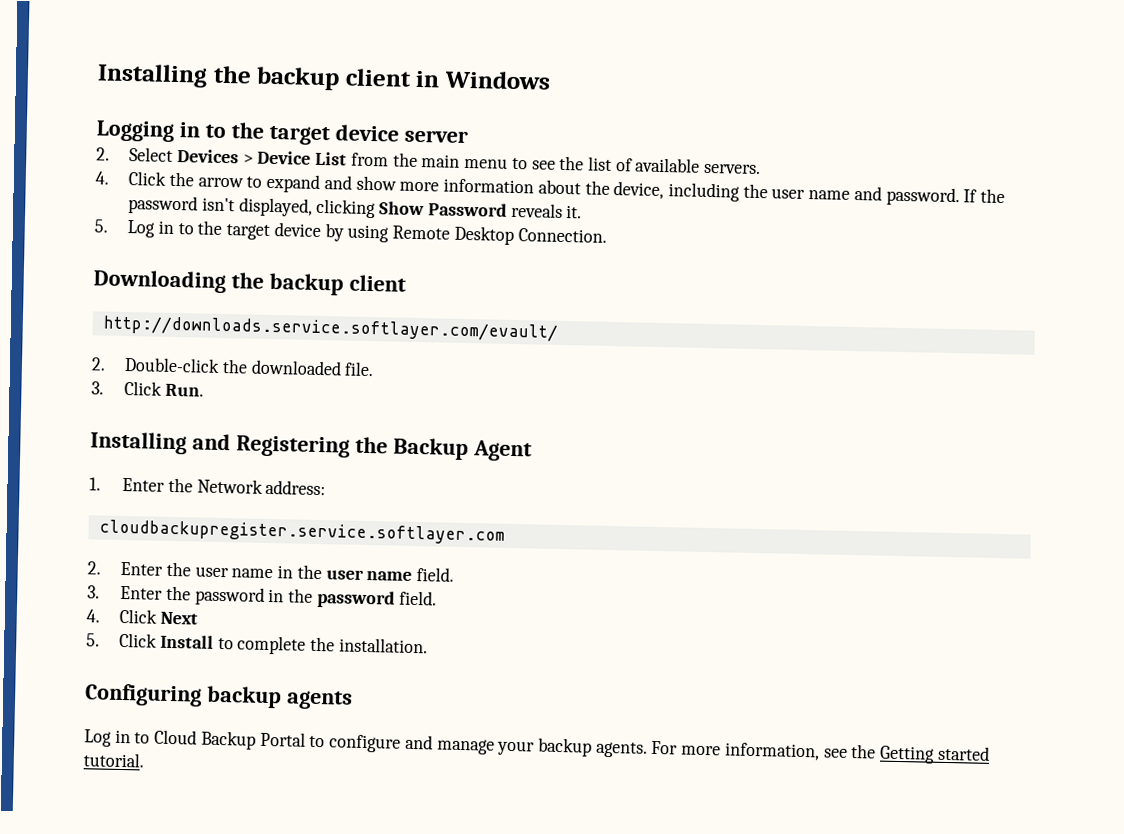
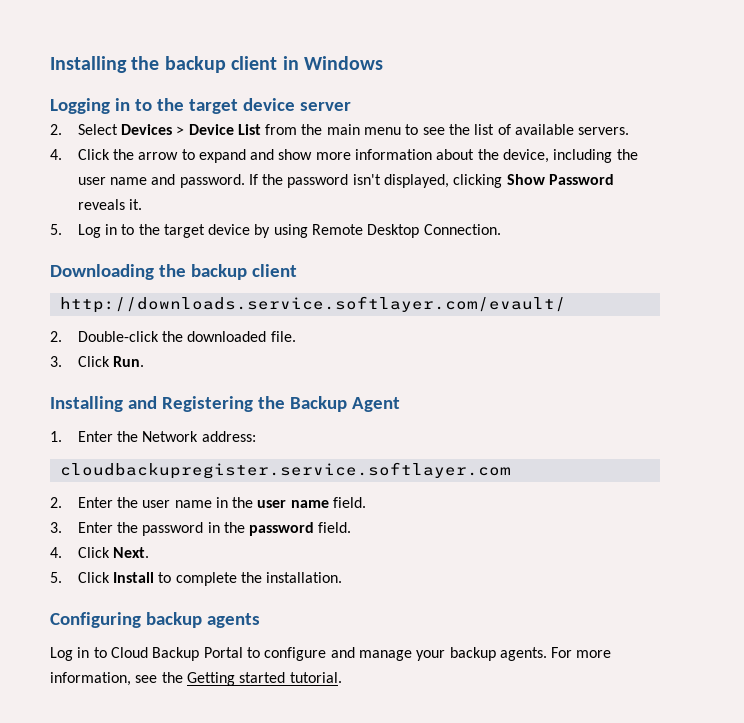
- 4. Click Next
+ 4. Click Next.

